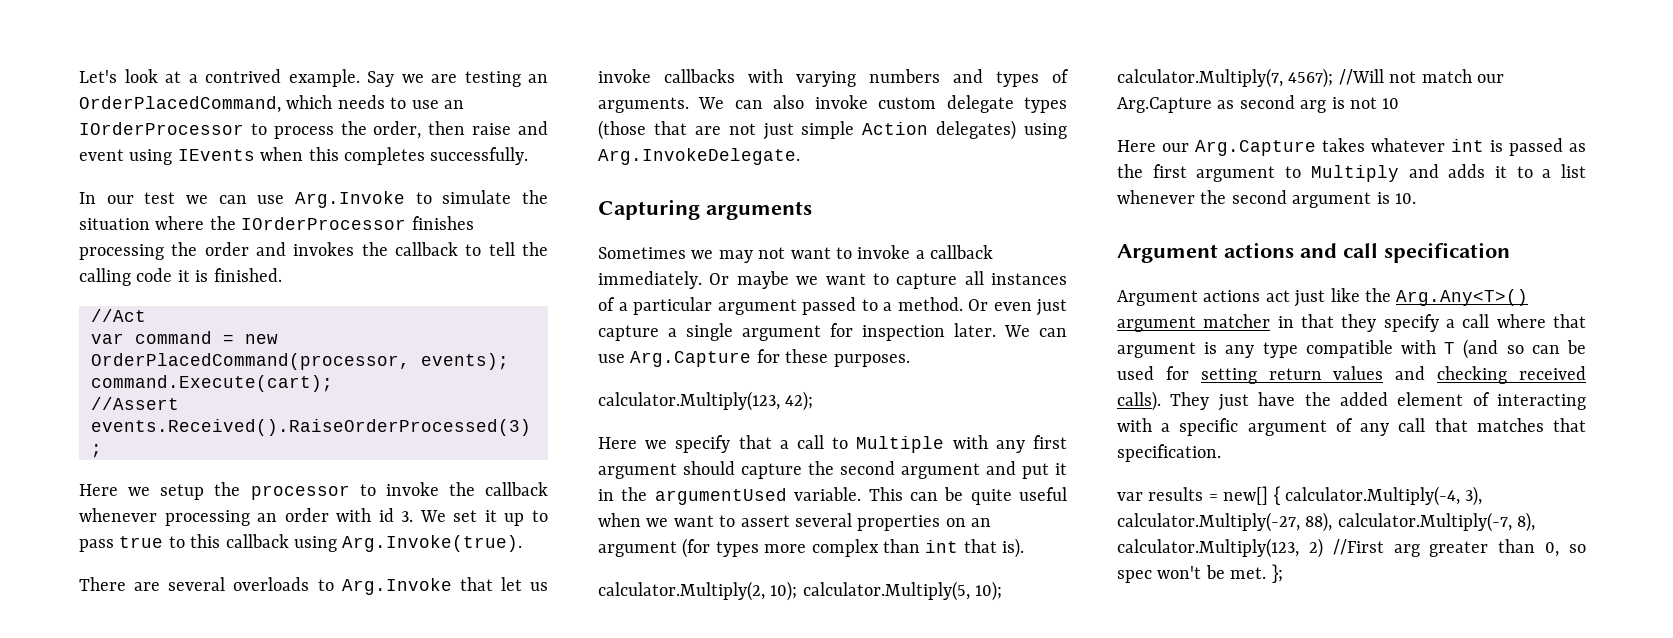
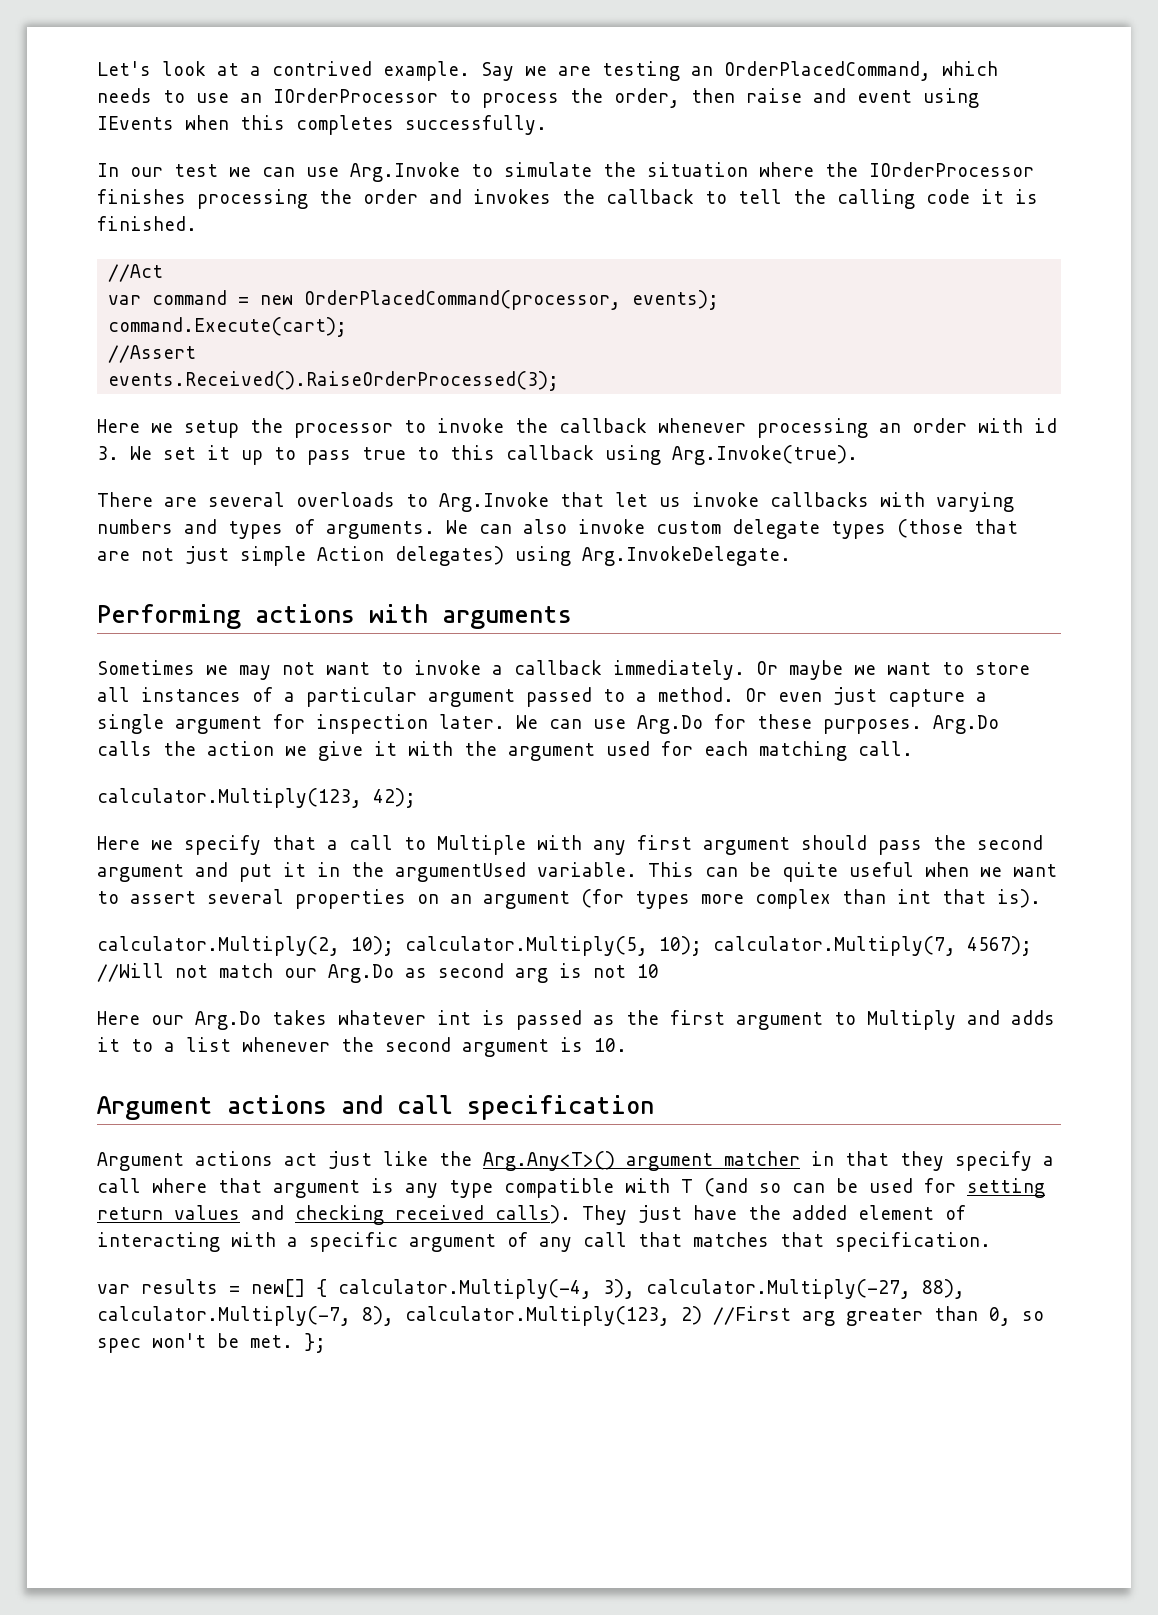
- Capturing arguments
+ Performing actions with arguments
- Or maybe we want to capture all instances of a particular argument passed to a method.
+ Or maybe we want to store all instances of a particular argument passed to a method.
- We can use Arg.Capture for these purposes.
+ We can use Arg.Do for these purposes. Arg.Do calls the action we give it with the argument used for each matching call.
- Here we specify that a call to Multiple with any first argument should capture the second argument and put it in the argumentUsed variable.
+ Here we specify that a call to Multiple with any first argument should pass the second argument and put it in the argumentUsed variable.
- calculator.Multiply(2, 10); calculator.Multiply(5, 10); calculator.Multiply(7, 4567); //Will not match our Arg.Capture as second arg is not 10
+ calculator.Multiply(2, 10); calculator.Multiply(5, 10); calculator.Multiply(7, 4567); //Will not match our Arg.Do as second arg is not 10
- Here our Arg.Capture takes whatever int is passed as the first argument to Multiply and adds it to a list whenever the second argument is 10.
+ Here our Arg.Do takes whatever int is passed as the first argument to Multiply and adds it to a list whenever the second argument is 10.

